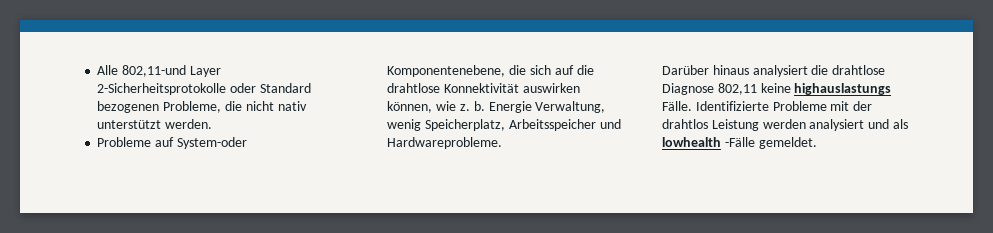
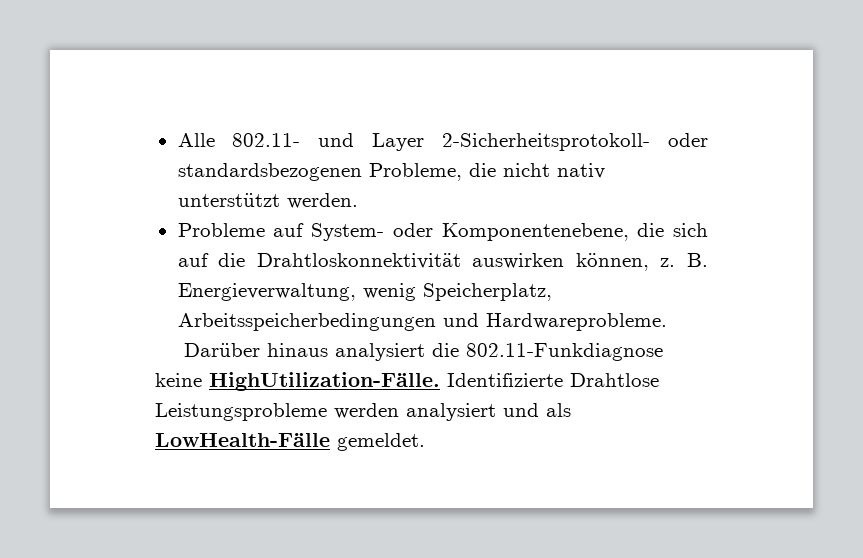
- Alle 802,11-und Layer 2-Sicherheitsprotokolle oder Standard bezogenen Probleme, die nicht nativ unterstützt werden.
+ Alle 802.11- und Layer 2-Sicherheitsprotokoll- oder standardsbezogenen Probleme, die nicht nativ unterstützt werden.
- Probleme auf System-oder Komponentenebene, die sich auf die drahtlose Konnektivität auswirken können, wie z. b. Energie Verwaltung, wenig Speicherplatz, Arbeitsspeicher und Hardwareprobleme.
+ Probleme auf System- oder Komponentenebene, die sich auf die Drahtloskonnektivität auswirken können, z. B. Energieverwaltung, wenig Speicherplatz, Arbeitsspeicherbedingungen und Hardwareprobleme.
- Darüber hinaus analysiert die drahtlose Diagnose 802,11 keine highauslastungs Fälle. Identifizierte Probleme mit der drahtlos Leistung werden analysiert und als lowhealth -Fälle gemeldet.
+ Darüber hinaus analysiert die 802.11-Funkdiagnose keine HighUtilization-Fälle. Identifizierte Drahtlose Leistungsprobleme werden analysiert und als LowHealth-Fälle gemeldet.

